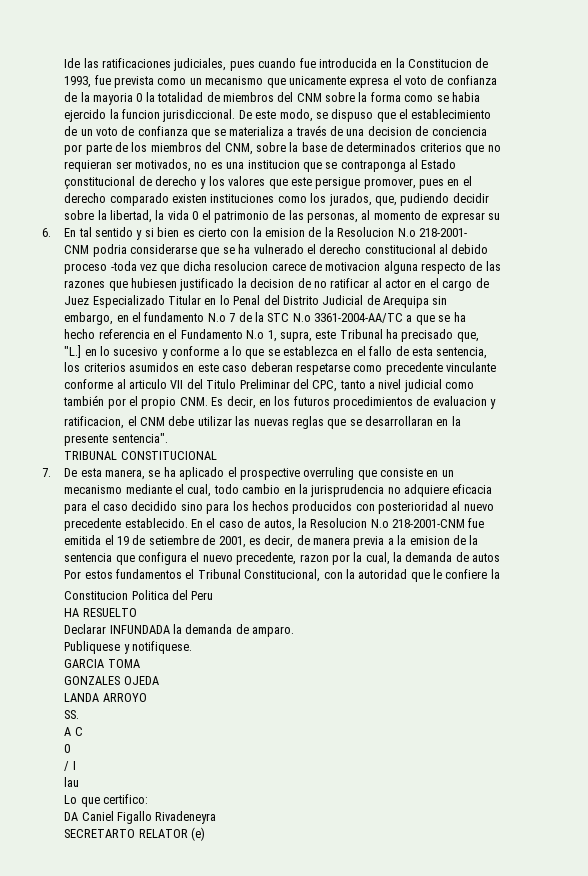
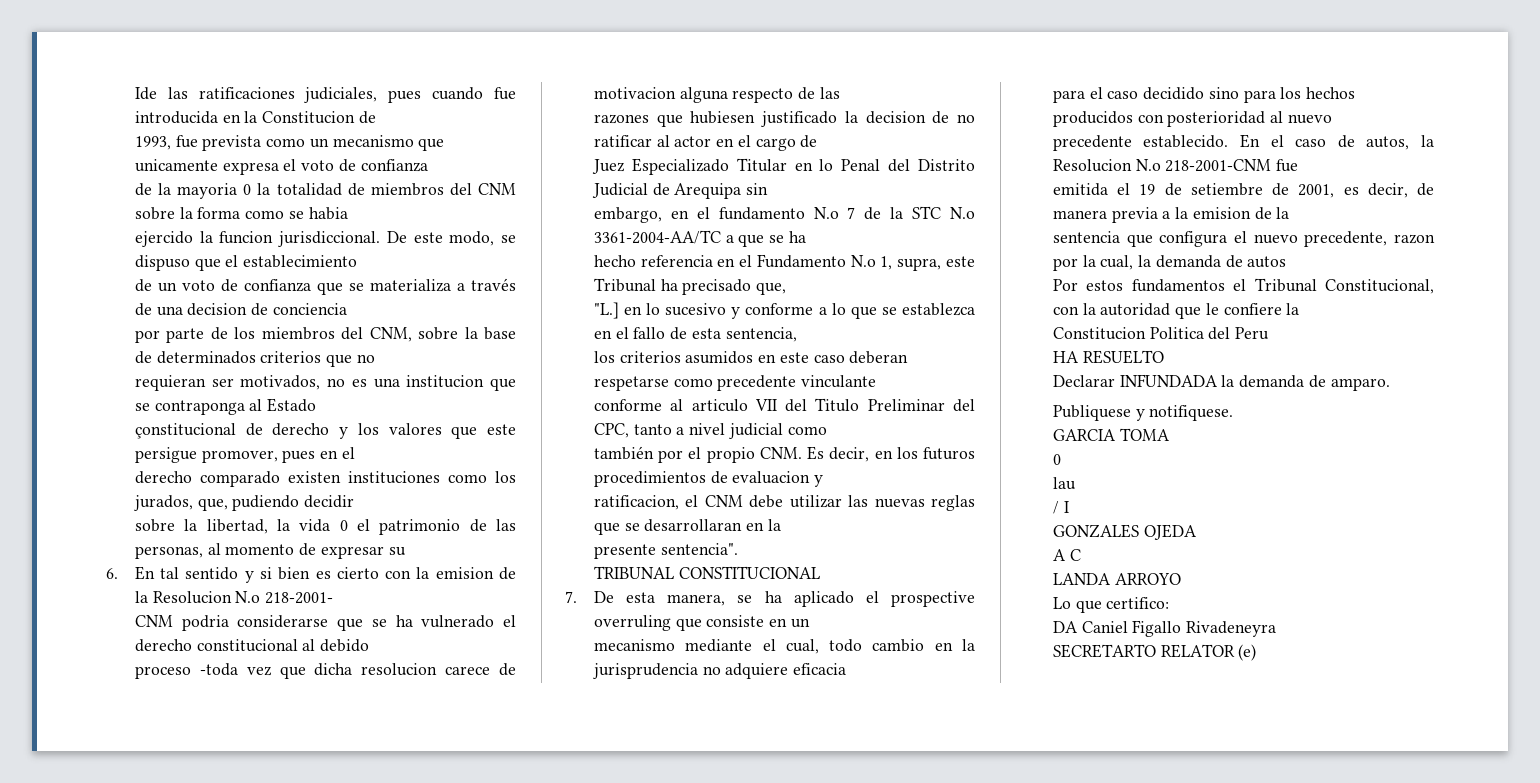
  GARCIA TOMA
+ 0
+ lau
+ / I
- LANDA ARROYO
- SS.
  A C
- 0
- / I
- lau
+ LANDA ARROYO

